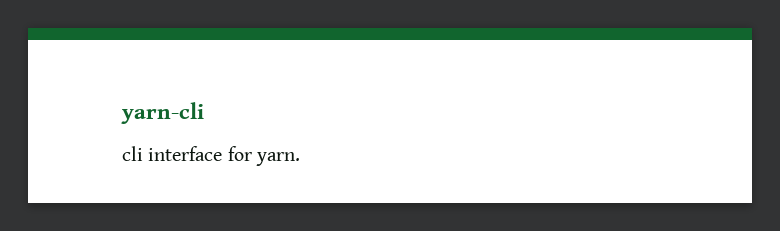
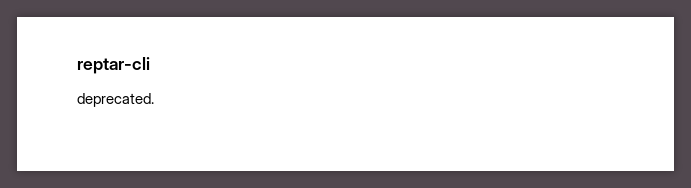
- yarn-cli
- cli interface for yarn.
+ reptar-cli
+ deprecated.

